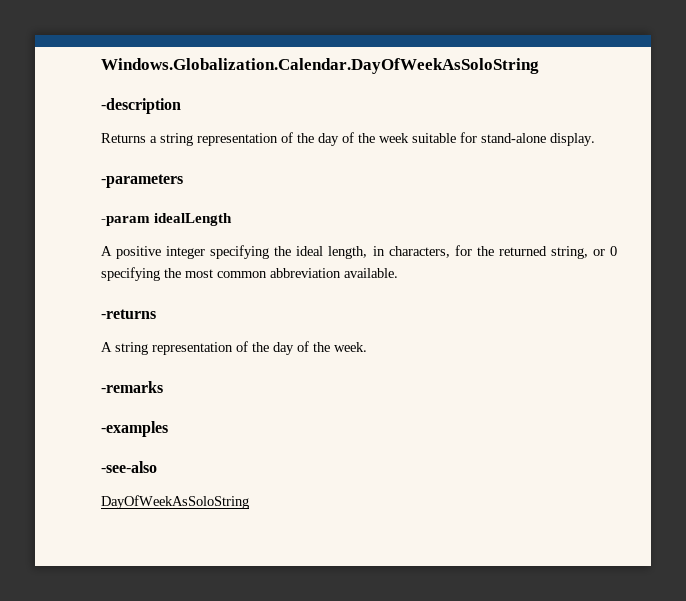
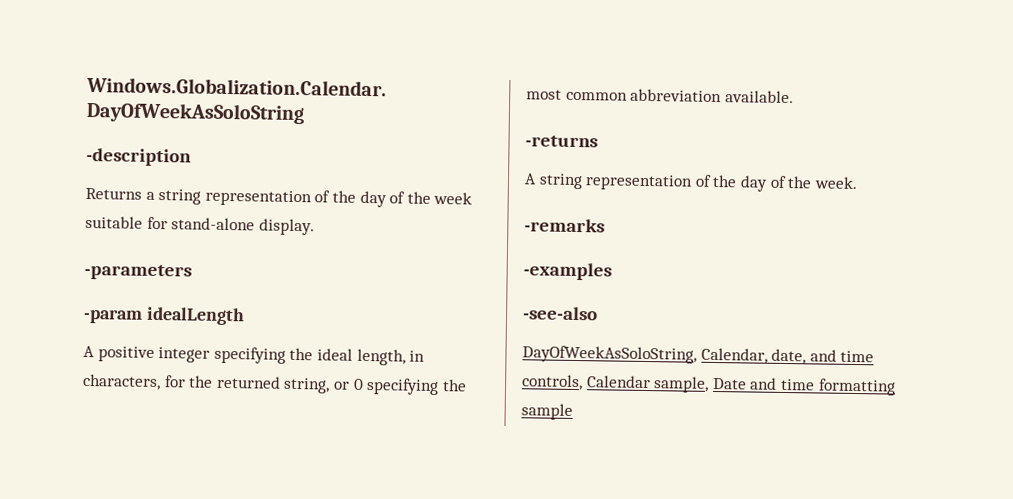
- DayOfWeekAsSoloString
+ DayOfWeekAsSoloString, Calendar, date, and time controls, Calendar sample, Date and time formatting sample

